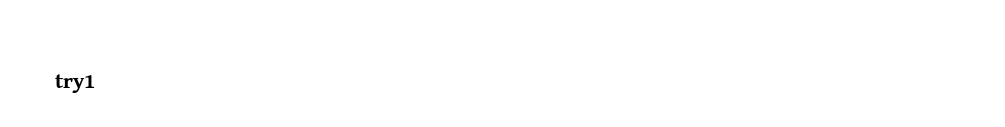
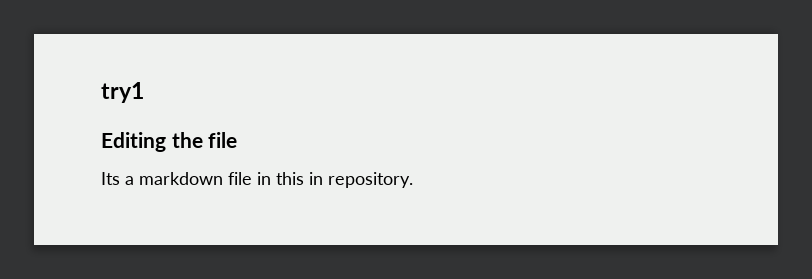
+ Editing the file
+ Its a markdown file in this in repository.

